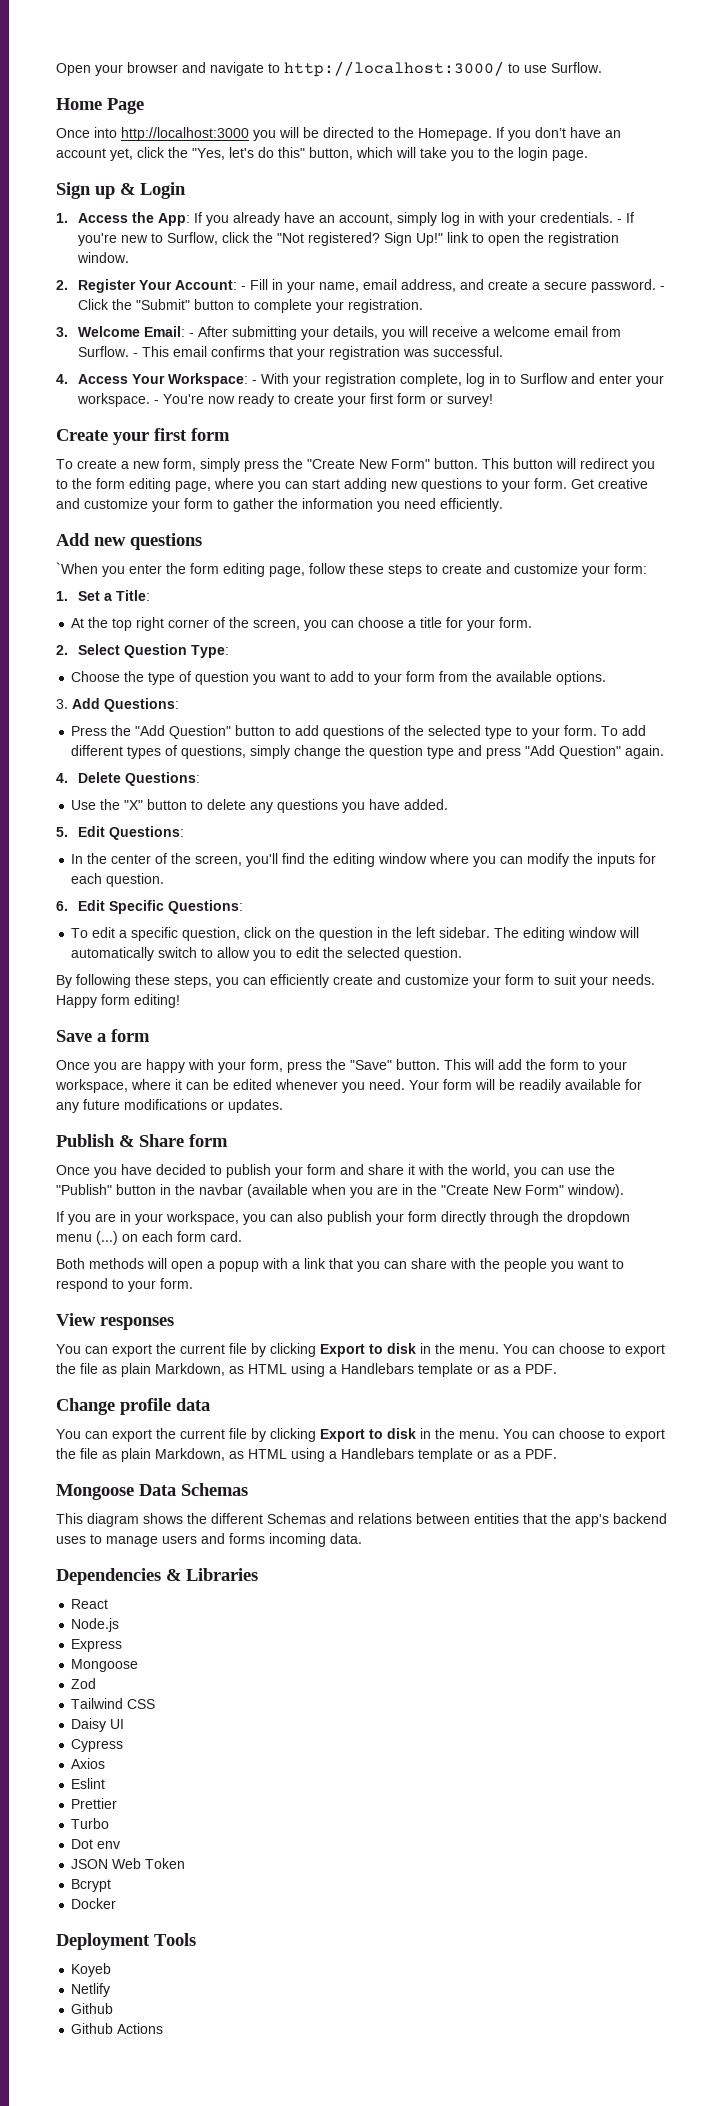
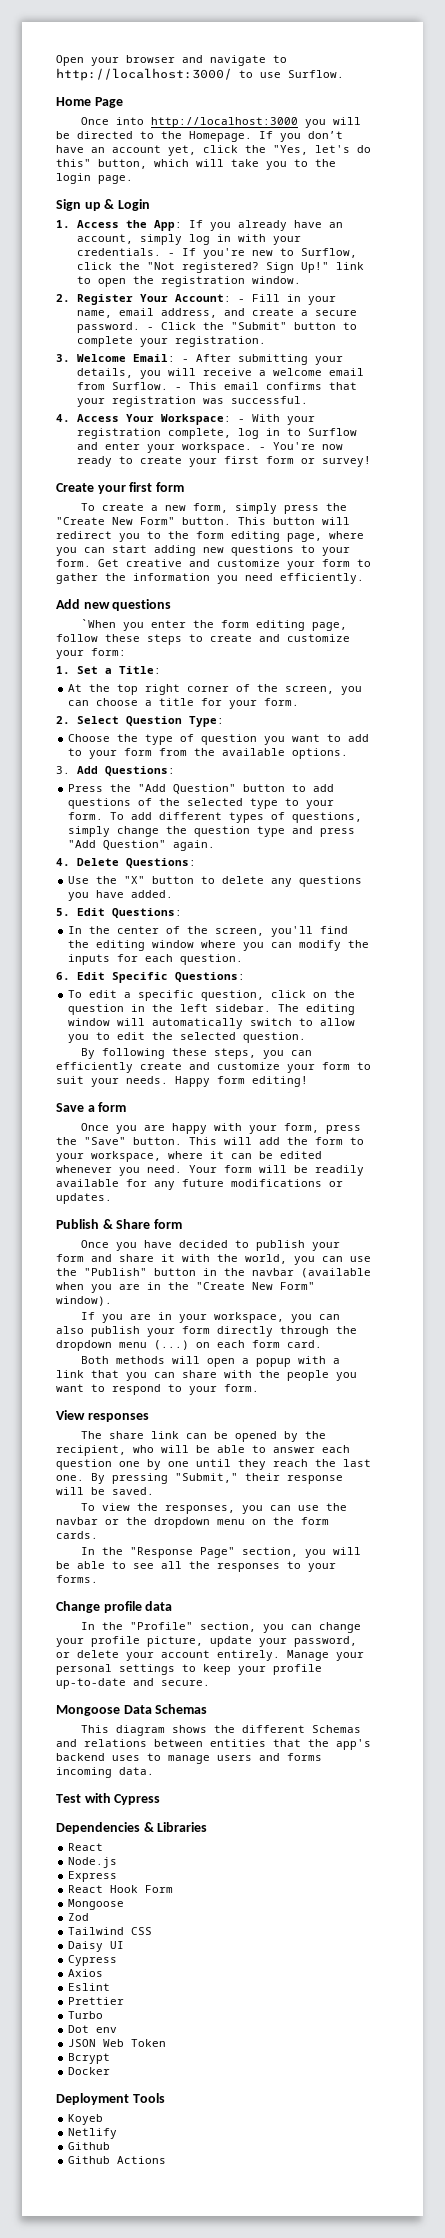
  View responses
- You can export the current file by clicking Export to disk in the menu. You can choose to export the file as plain Markdown, as HTML using a Handlebars template or as a PDF.
+ The share link can be opened by the recipient, who will be able to answer each question one by one until they reach the last one. By pressing "Submit," their response will be saved.
+ To view the responses, you can use the navbar or the dropdown menu on the form cards.
+ In the "Response Page" section, you will be able to see all the responses to your forms.
  Change profile data
- You can export the current file by clicking Export to disk in the menu. You can choose to export the file as plain Markdown, as HTML using a Handlebars template or as a PDF.
+ In the "Profile" section, you can change your profile picture, update your password, or delete your account entirely. Manage your personal settings to keep your profile up-to-date and secure.
+ Test with Cypress
+ React Hook Form

